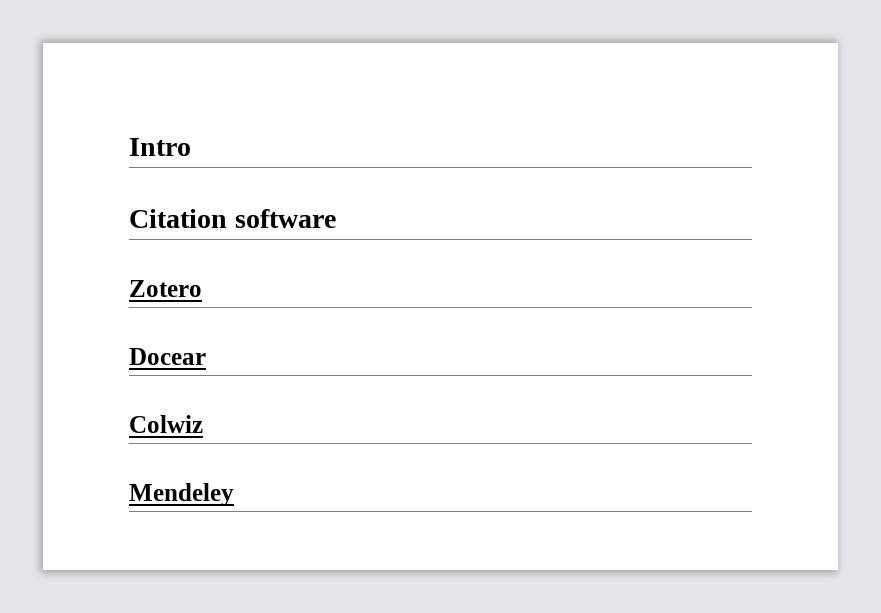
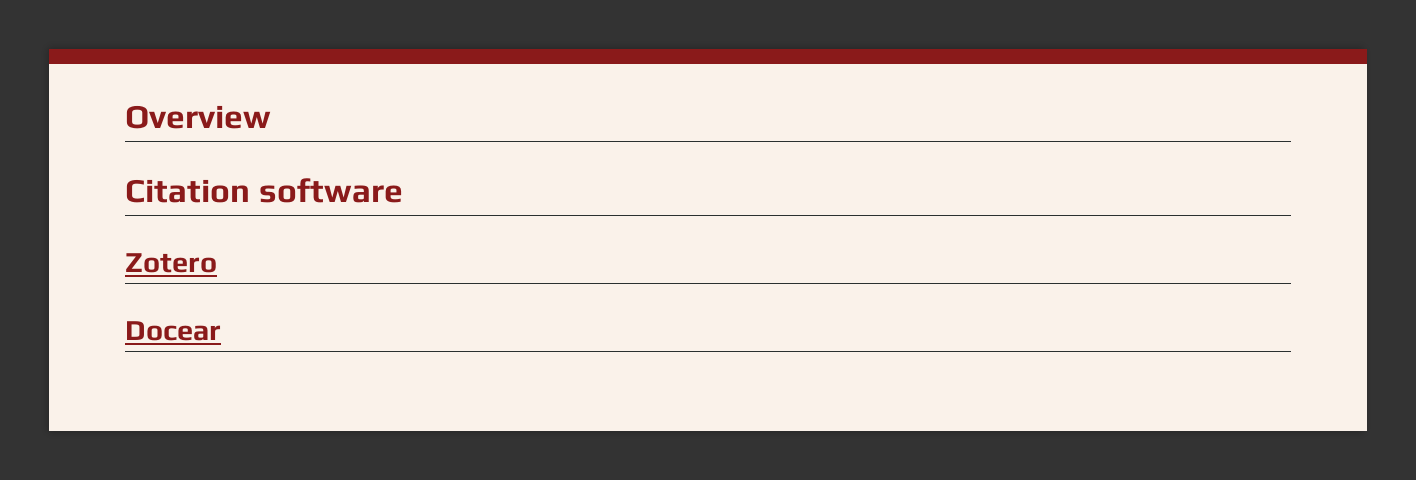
- Intro
+ Overview
- Colwiz
- Mendeley

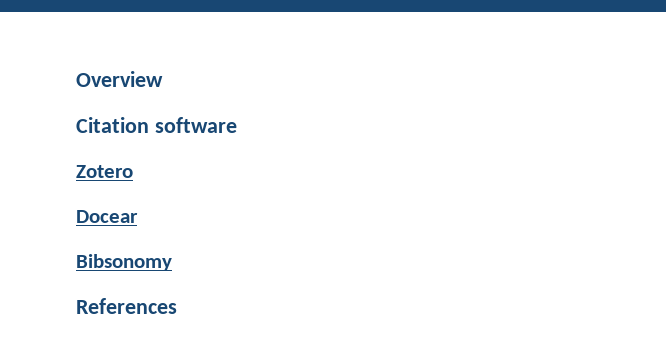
+ Bibsonomy
+ References

